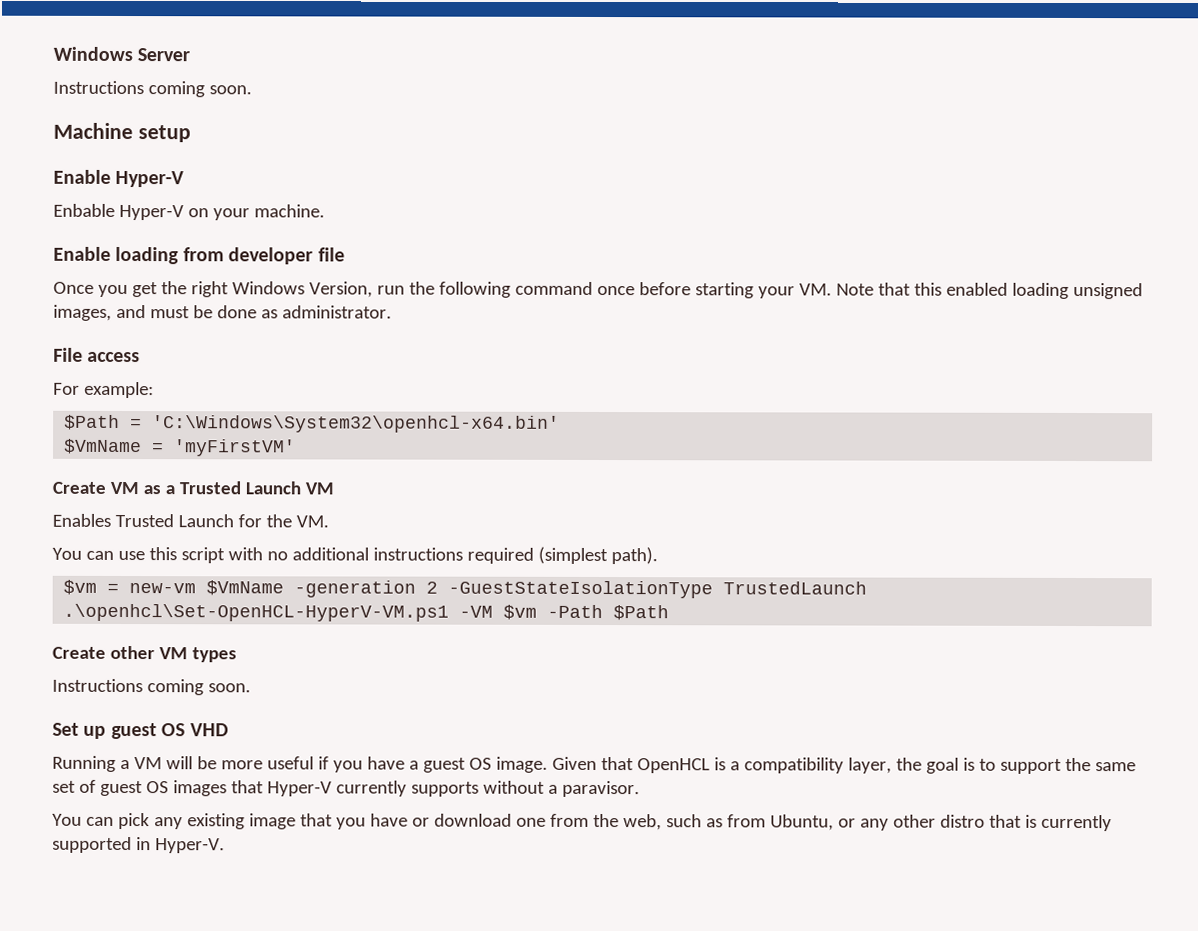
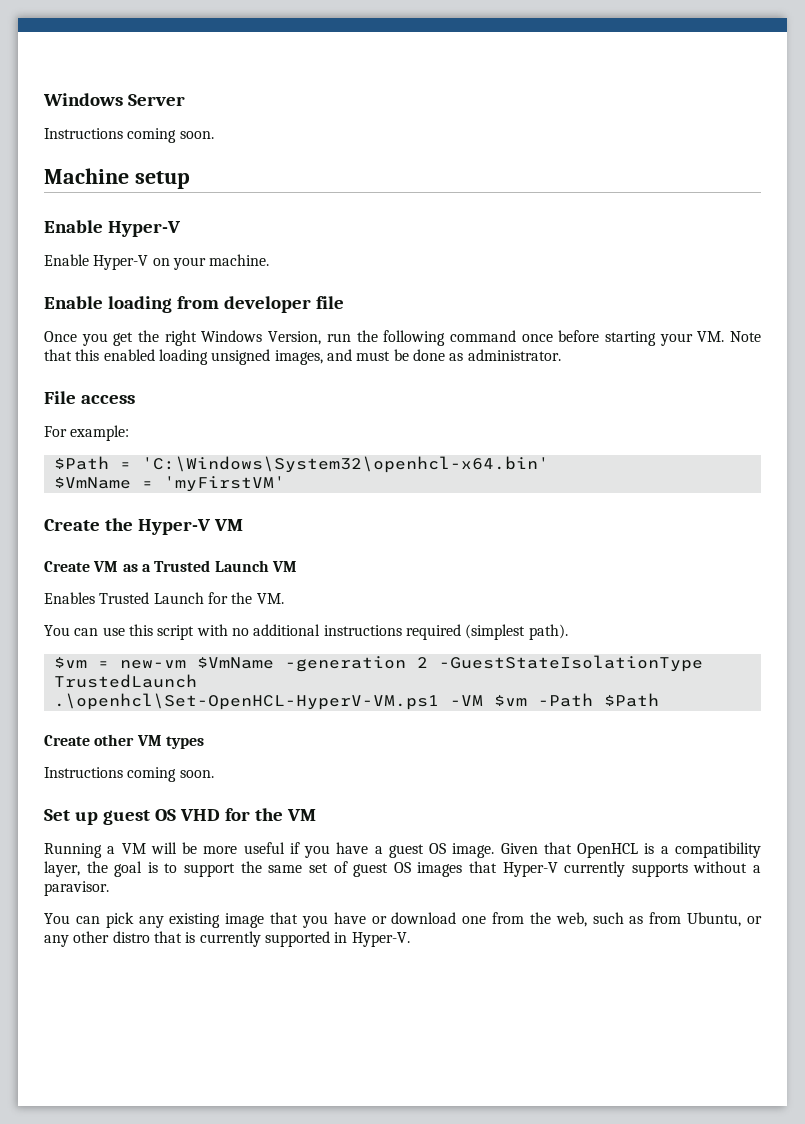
- Enbable Hyper-V on your machine.
+ Enable Hyper-V on your machine.
+ Create the Hyper-V VM
- Set up guest OS VHD
+ Set up guest OS VHD for the VM

